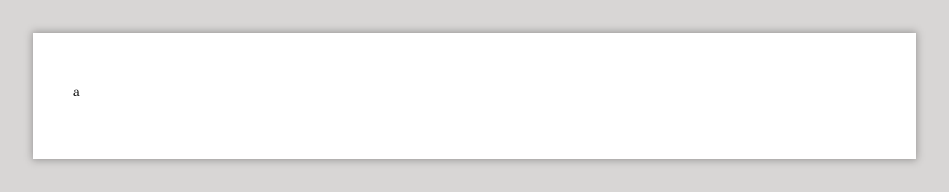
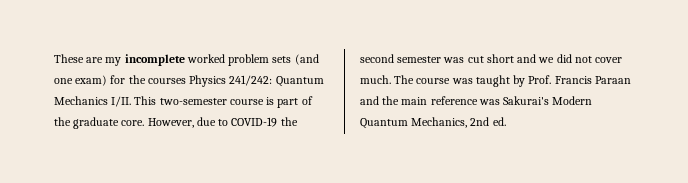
- a
+ These are my incomplete worked problem sets (and one exam) for the courses Physics 241/242: Quantum Mechanics I/II. This two-semester course is part of the graduate core. However, due to COVID-19 the second semester was cut short and we did not cover much. The course was taught by Prof. Francis Paraan and the main reference was Sakurai's Modern Quantum Mechanics, 2nd ed.

